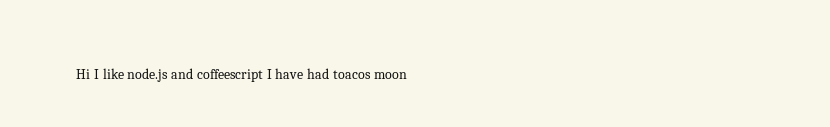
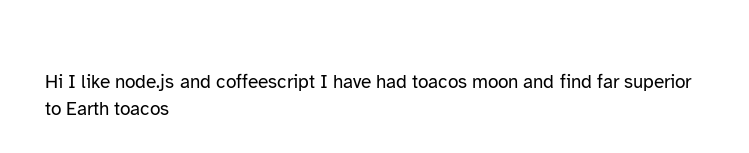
- Hi I like node.js and coffeescript I have had toacos moon
+ Hi I like node.js and coffeescript I have had toacos moon and find far superior to Earth toacos

